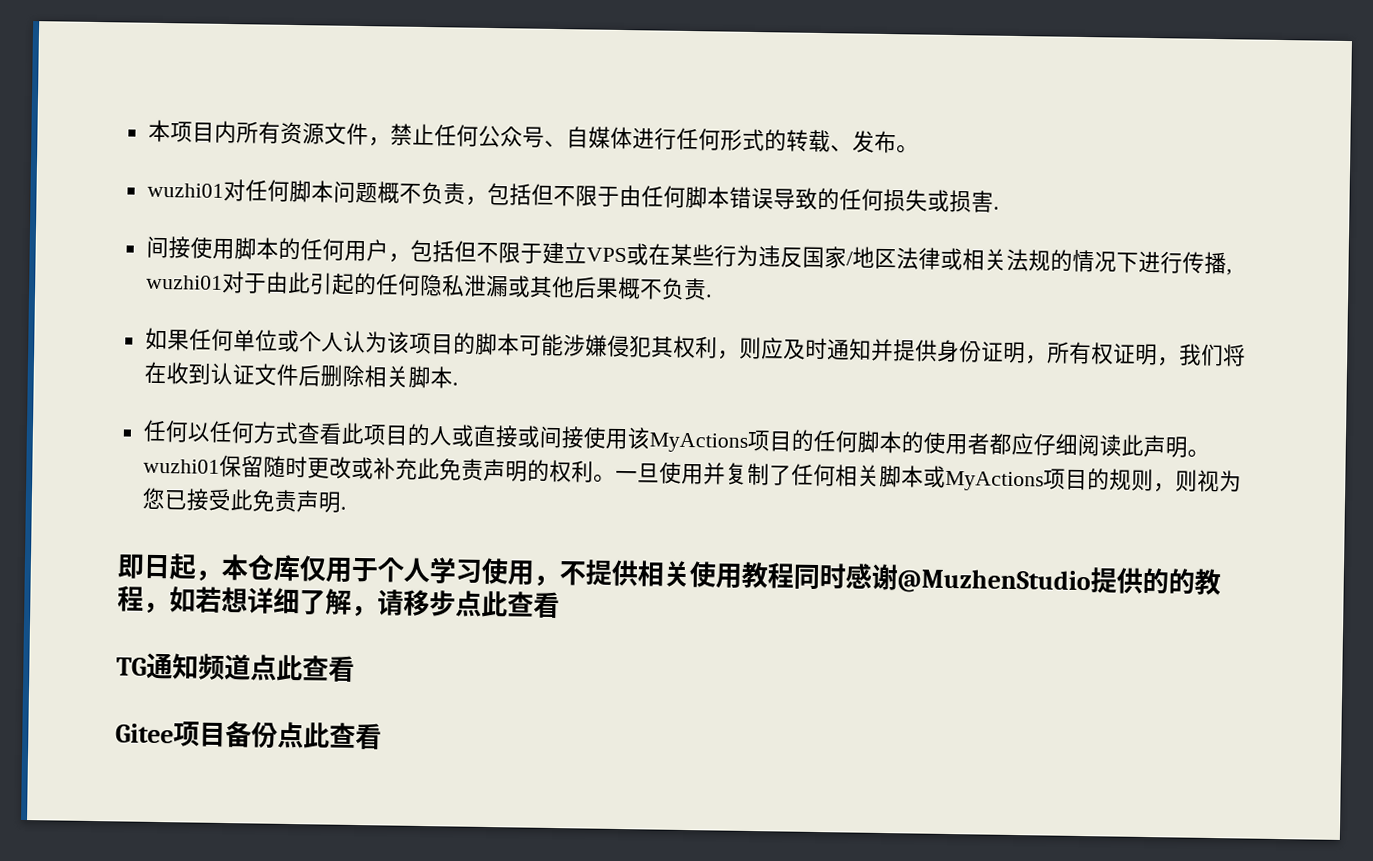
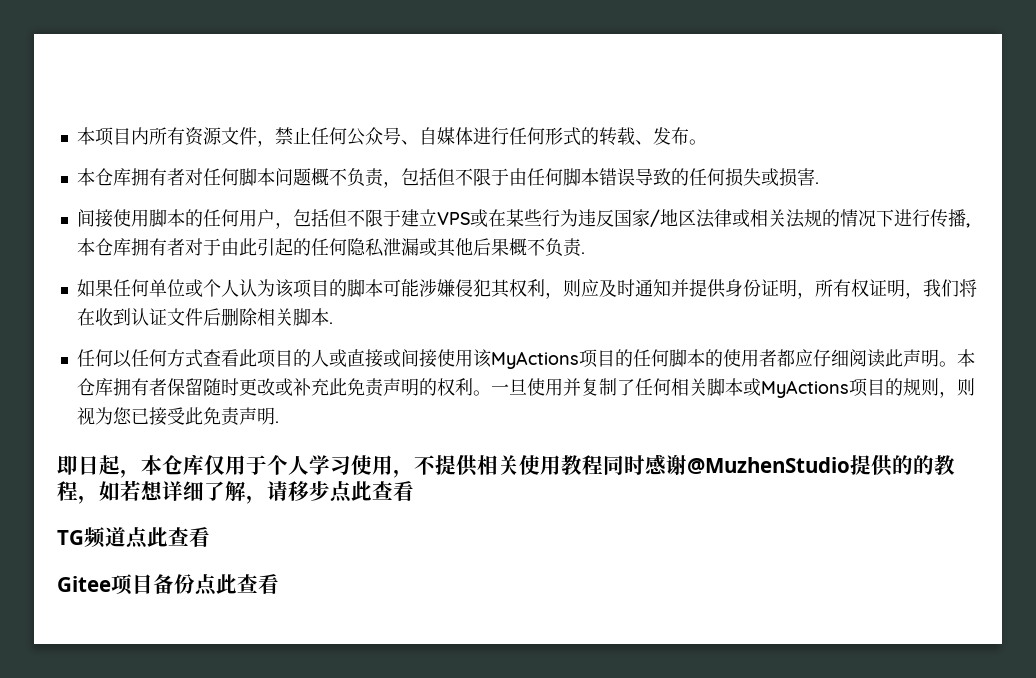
- wuzhi01对任何脚本问题概不负责，包括但不限于由任何脚本错误导致的任何损失或损害.
+ 本仓库拥有者对任何脚本问题概不负责，包括但不限于由任何脚本错误导致的任何损失或损害.
- 间接使用脚本的任何用户，包括但不限于建立VPS或在某些行为违反国家/地区法律或相关法规的情况下进行传播, wuzhi01对于由此引起的任何隐私泄漏或其他后果概不负责.
+ 间接使用脚本的任何用户，包括但不限于建立VPS或在某些行为违反国家/地区法律或相关法规的情况下进行传播,本仓库拥有者对于由此引起的任何隐私泄漏或其他后果概不负责.
- 任何以任何方式查看此项目的人或直接或间接使用该MyActions项目的任何脚本的使用者都应仔细阅读此声明。wuzhi01保留随时更改或补充此免责声明的权利。
+ 任何以任何方式查看此项目的人或直接或间接使用该MyActions项目的任何脚本的使用者都应仔细阅读此声明。本仓库拥有者保留随时更改或补充此免责声明的权利。
- TG通知频道点此查看
+ TG频道点此查看

